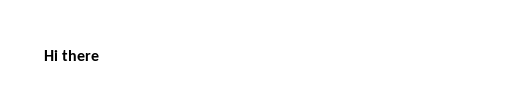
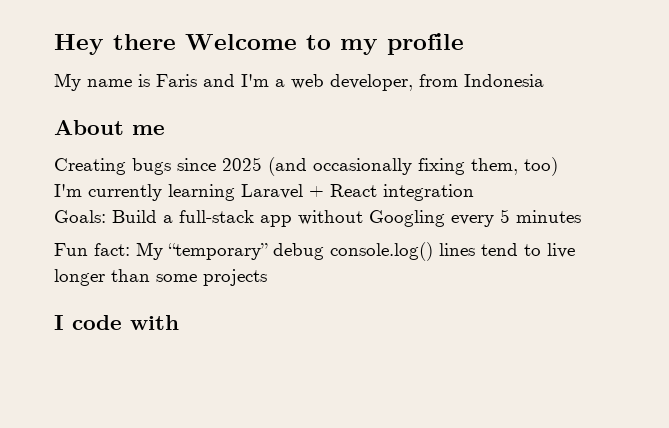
- Hi there
+ Hey there Welcome to my profile
+ My name is Faris and I'm a web developer, from Indonesia
+ About me
+ Creating bugs since 2025 (and occasionally fixing them, too)
+ I'm currently learning Laravel + React integration
+ Goals: Build a full-stack app without Googling every 5 minutes
+ Fun fact: My “temporary” debug console.log() lines tend to live longer than some projects
+ I code with

